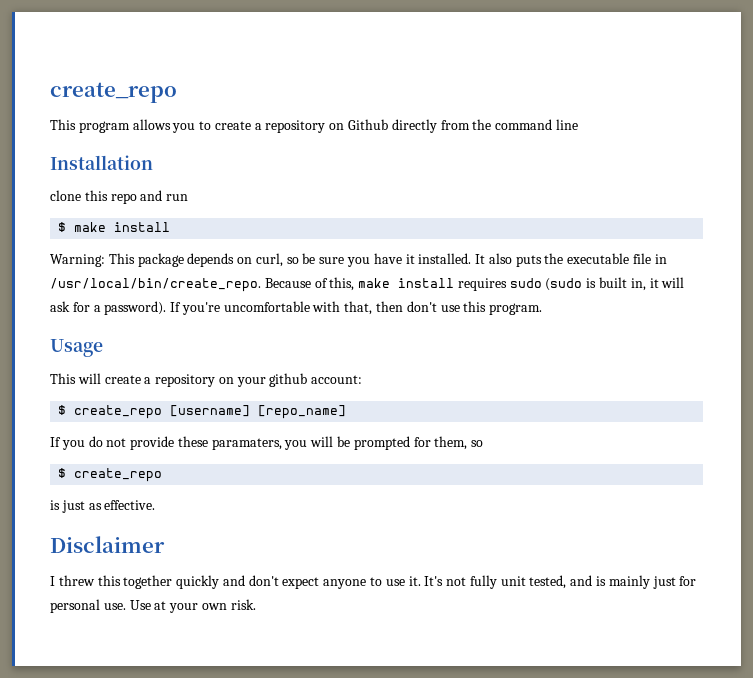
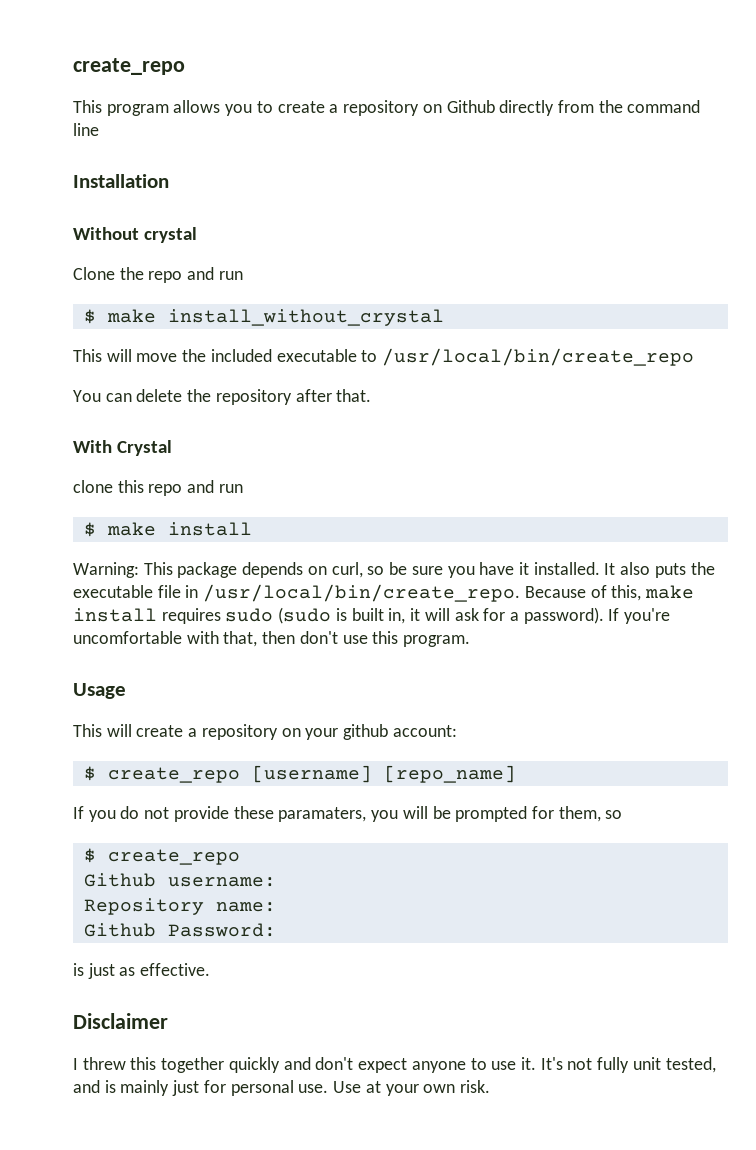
+ Without crystal
+ Clone the repo and run
+ $ make install_without_crystal
+ This will move the included executable to /usr/local/bin/create_repo
+ You can delete the repository after that.
+ With Crystal
+ Github username:
+ Repository name:
+ Github Password:

